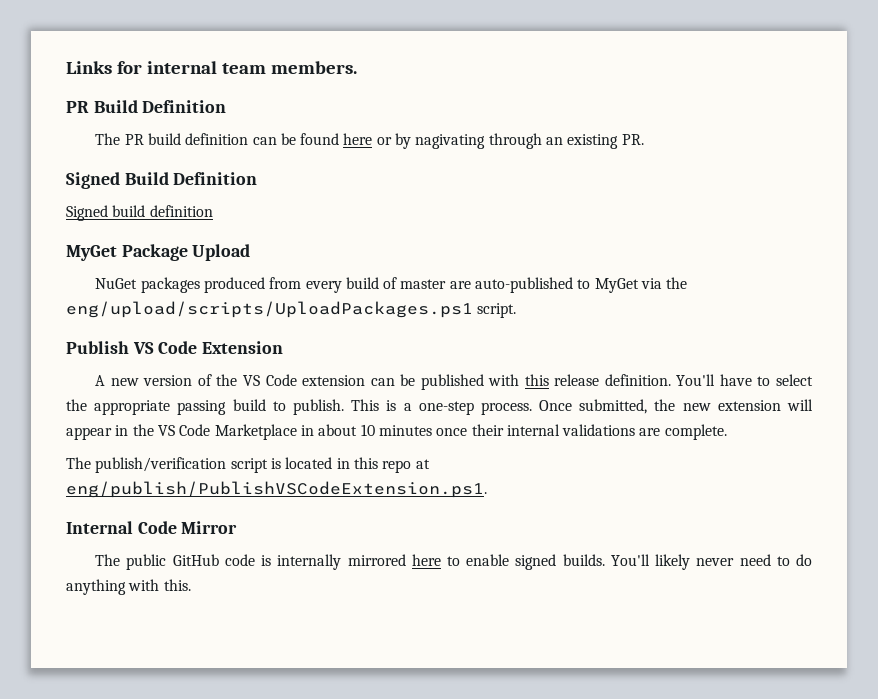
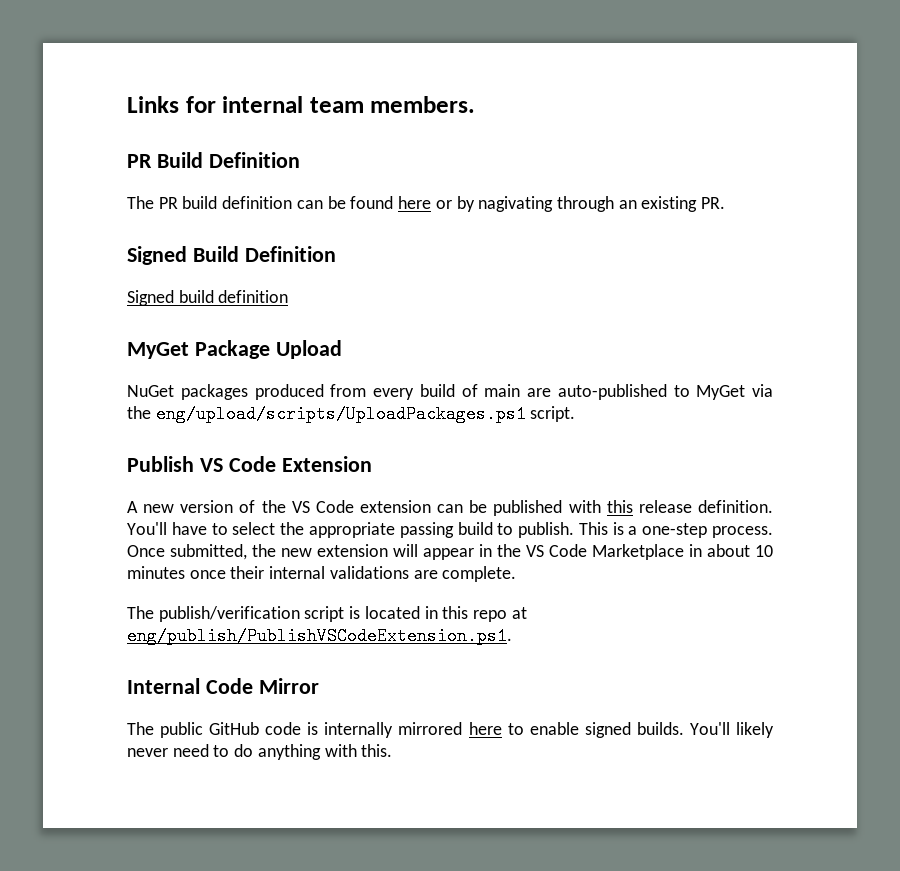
- NuGet packages produced from every build of master are auto-published to MyGet via the eng/upload/scripts/UploadPackages.ps1 script.
+ NuGet packages produced from every build of main are auto-published to MyGet via the eng/upload/scripts/UploadPackages.ps1 script.

